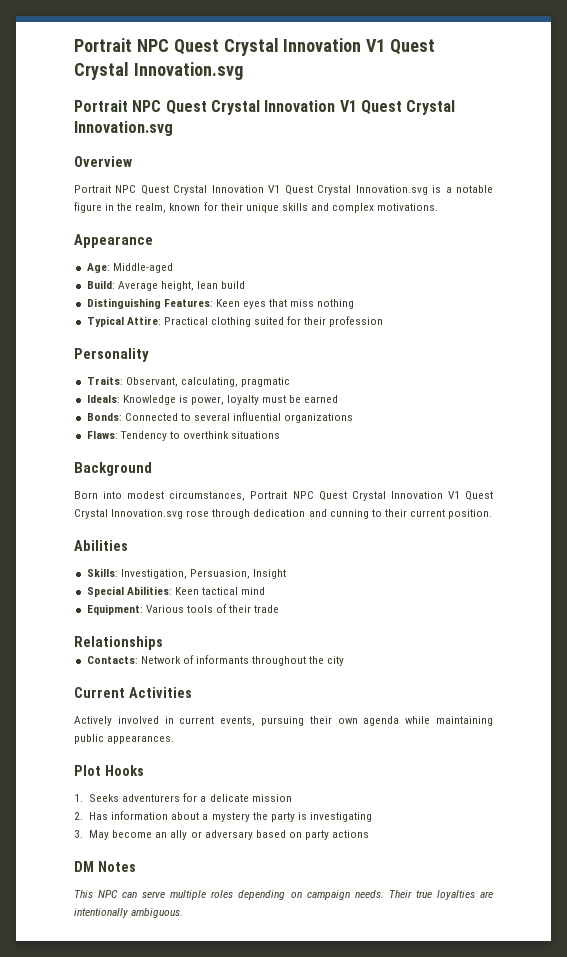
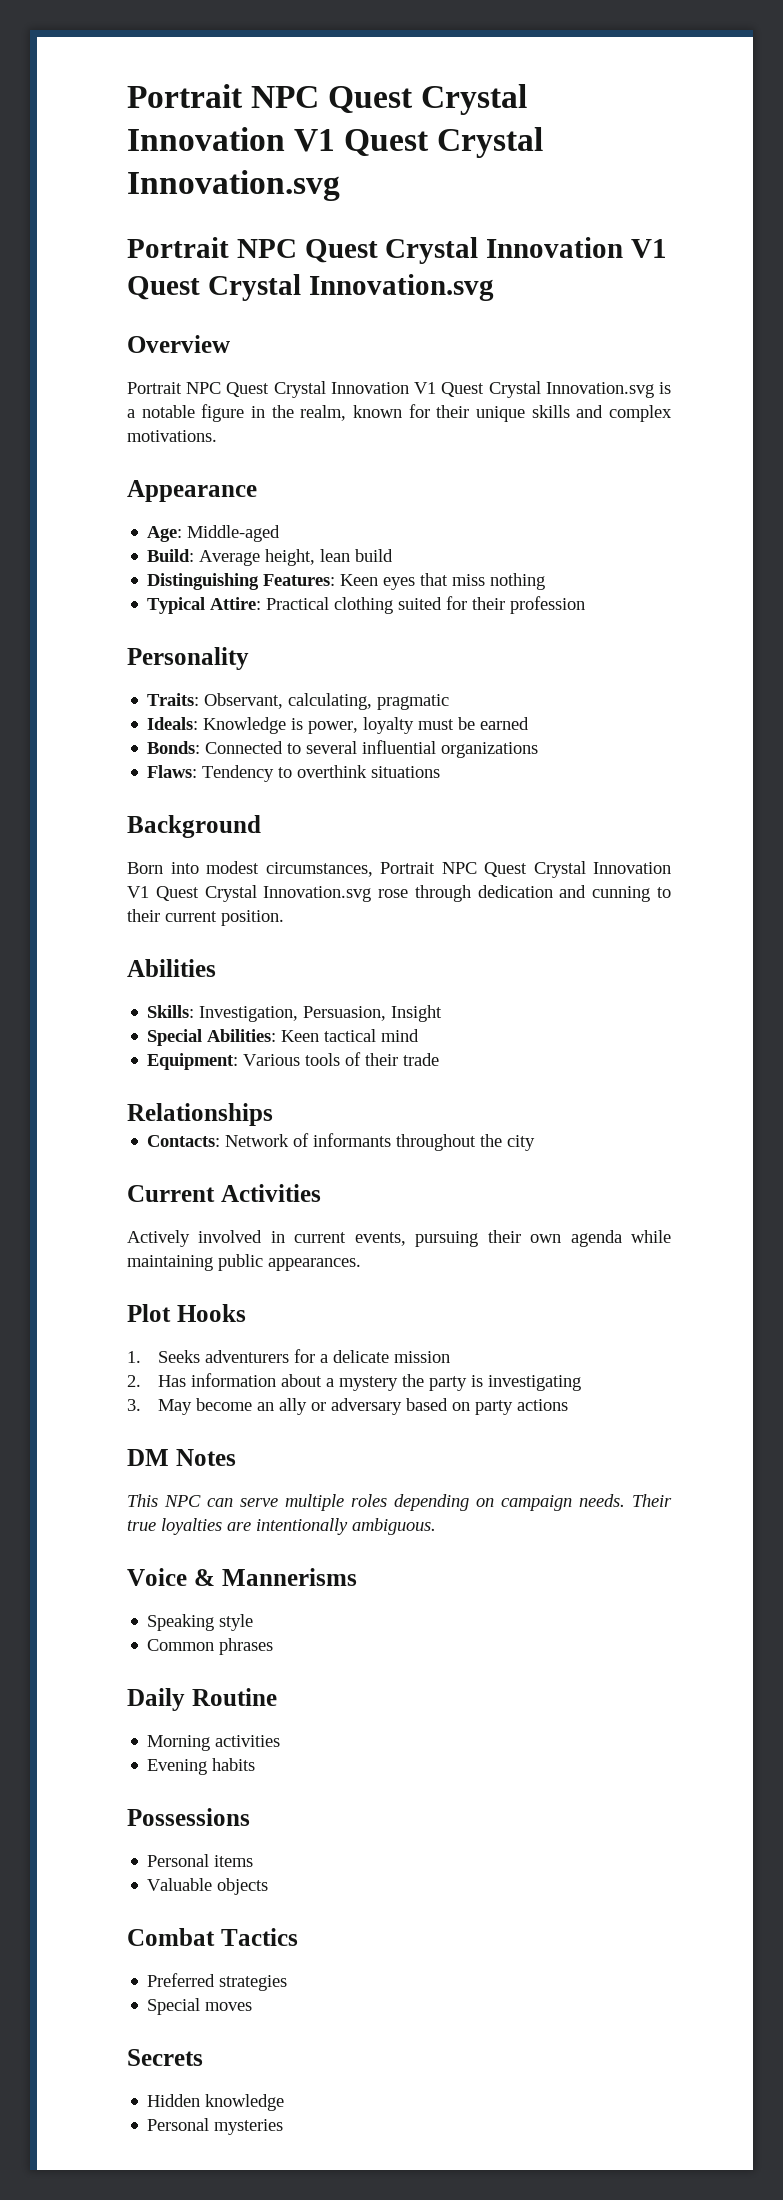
+ Voice & Mannerisms
+ Speaking style
+ Common phrases
+ Daily Routine
+ Morning activities
+ Evening habits
+ Possessions
+ Personal items
+ Valuable objects
+ Combat Tactics
+ Preferred strategies
+ Special moves
+ Secrets
+ Hidden knowledge
+ Personal mysteries

